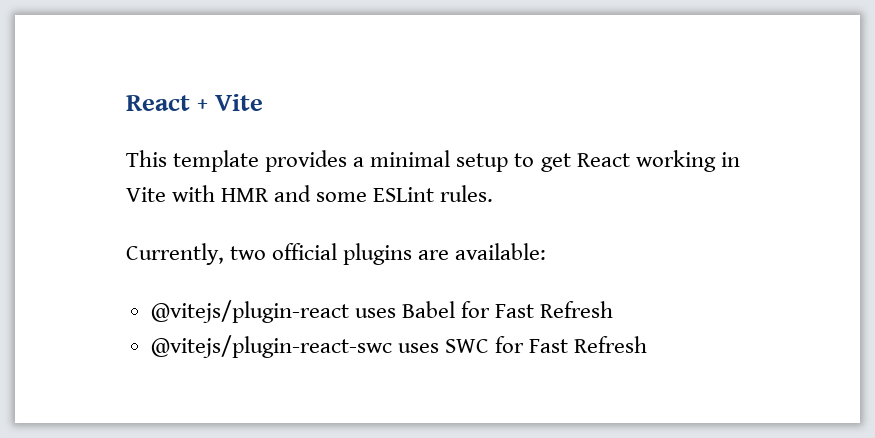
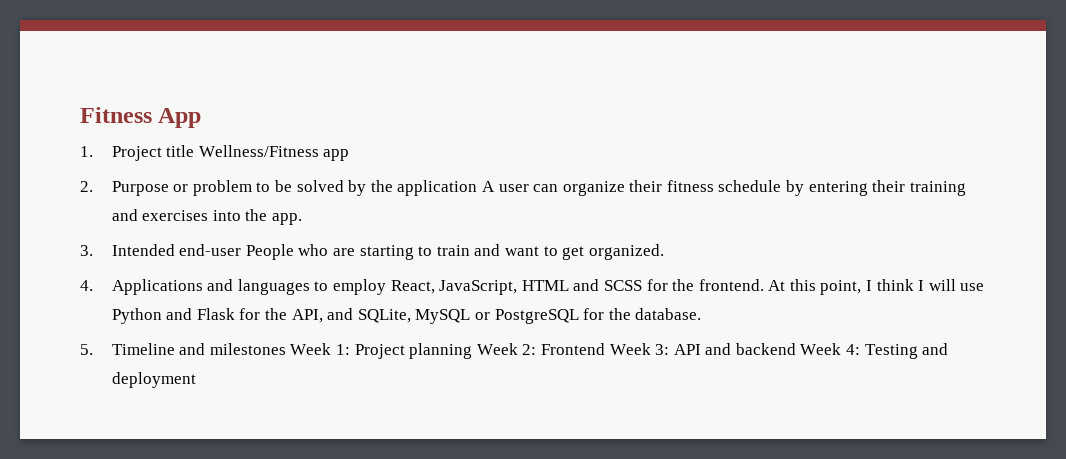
- React + Vite
- This template provides a minimal setup to get React working in Vite with HMR and some ESLint rules.
- Currently, two official plugins are available:
- @vitejs/plugin-react uses Babel for Fast Refresh
- @vitejs/plugin-react-swc uses SWC for Fast Refresh
+ Fitness App
+ 1. Project title Wellness/Fitness app
+ 2. Purpose or problem to be solved by the application A user can organize their fitness schedule by entering their training and exercises into the app.
+ 3. Intended end-user People who are starting to train and want to get organized.
+ 4. Applications and languages to employ React, JavaScript, HTML and SCSS for the frontend. At this point, I think I will use Python and Flask for the API, and SQLite, MySQL or PostgreSQL for the database.
+ 5. Timeline and milestones Week 1: Project planning Week 2: Frontend Week 3: API and backend Week 4: Testing and deployment

